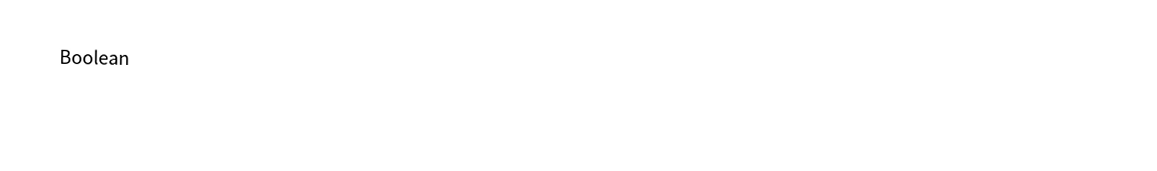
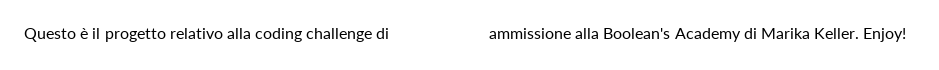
- Boolean
+ Questo è il progetto relativo alla coding challenge di ammissione alla Boolean's Academy di Marika Keller. Enjoy!

